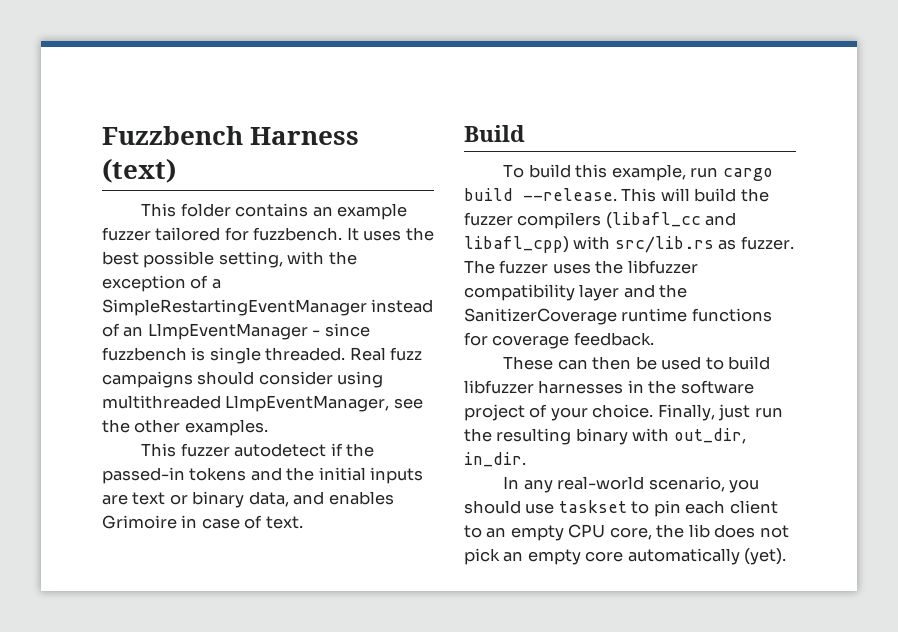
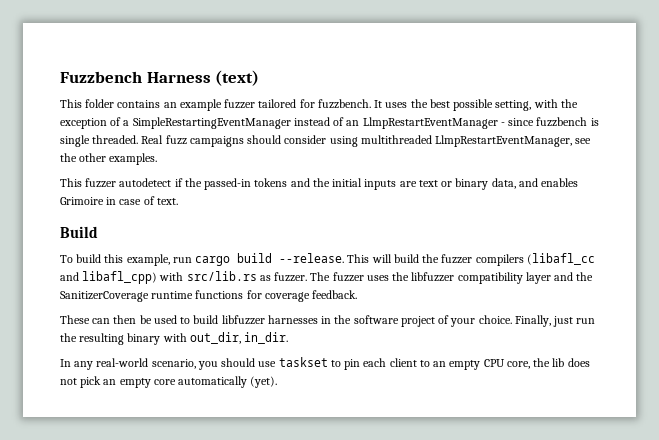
- It uses the best possible setting, with the exception of a SimpleRestartingEventManager instead of an LlmpEventManager - since fuzzbench is single threaded.
+ It uses the best possible setting, with the exception of a SimpleRestartingEventManager instead of an LlmpRestartEventManager - since fuzzbench is single threaded.
- Real fuzz campaigns should consider using multithreaded LlmpEventManager, see the other examples.
+ Real fuzz campaigns should consider using multithreaded LlmpRestartEventManager, see the other examples.

